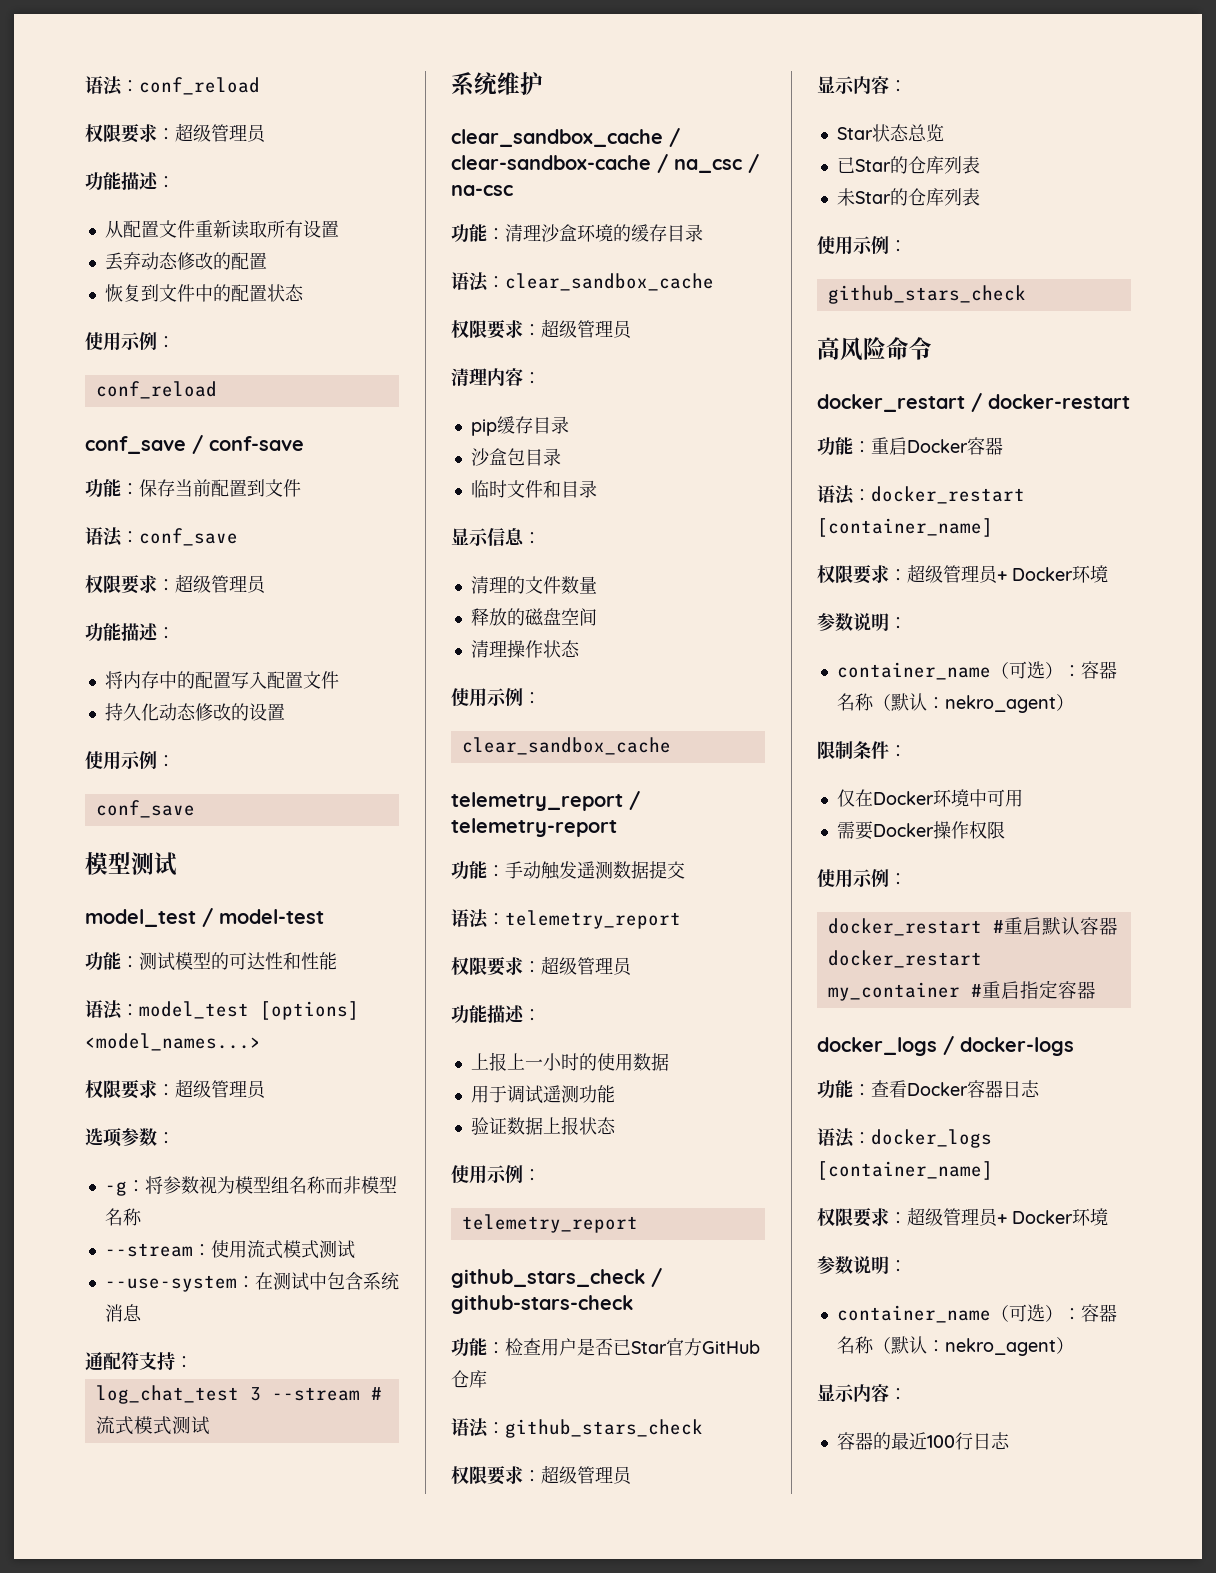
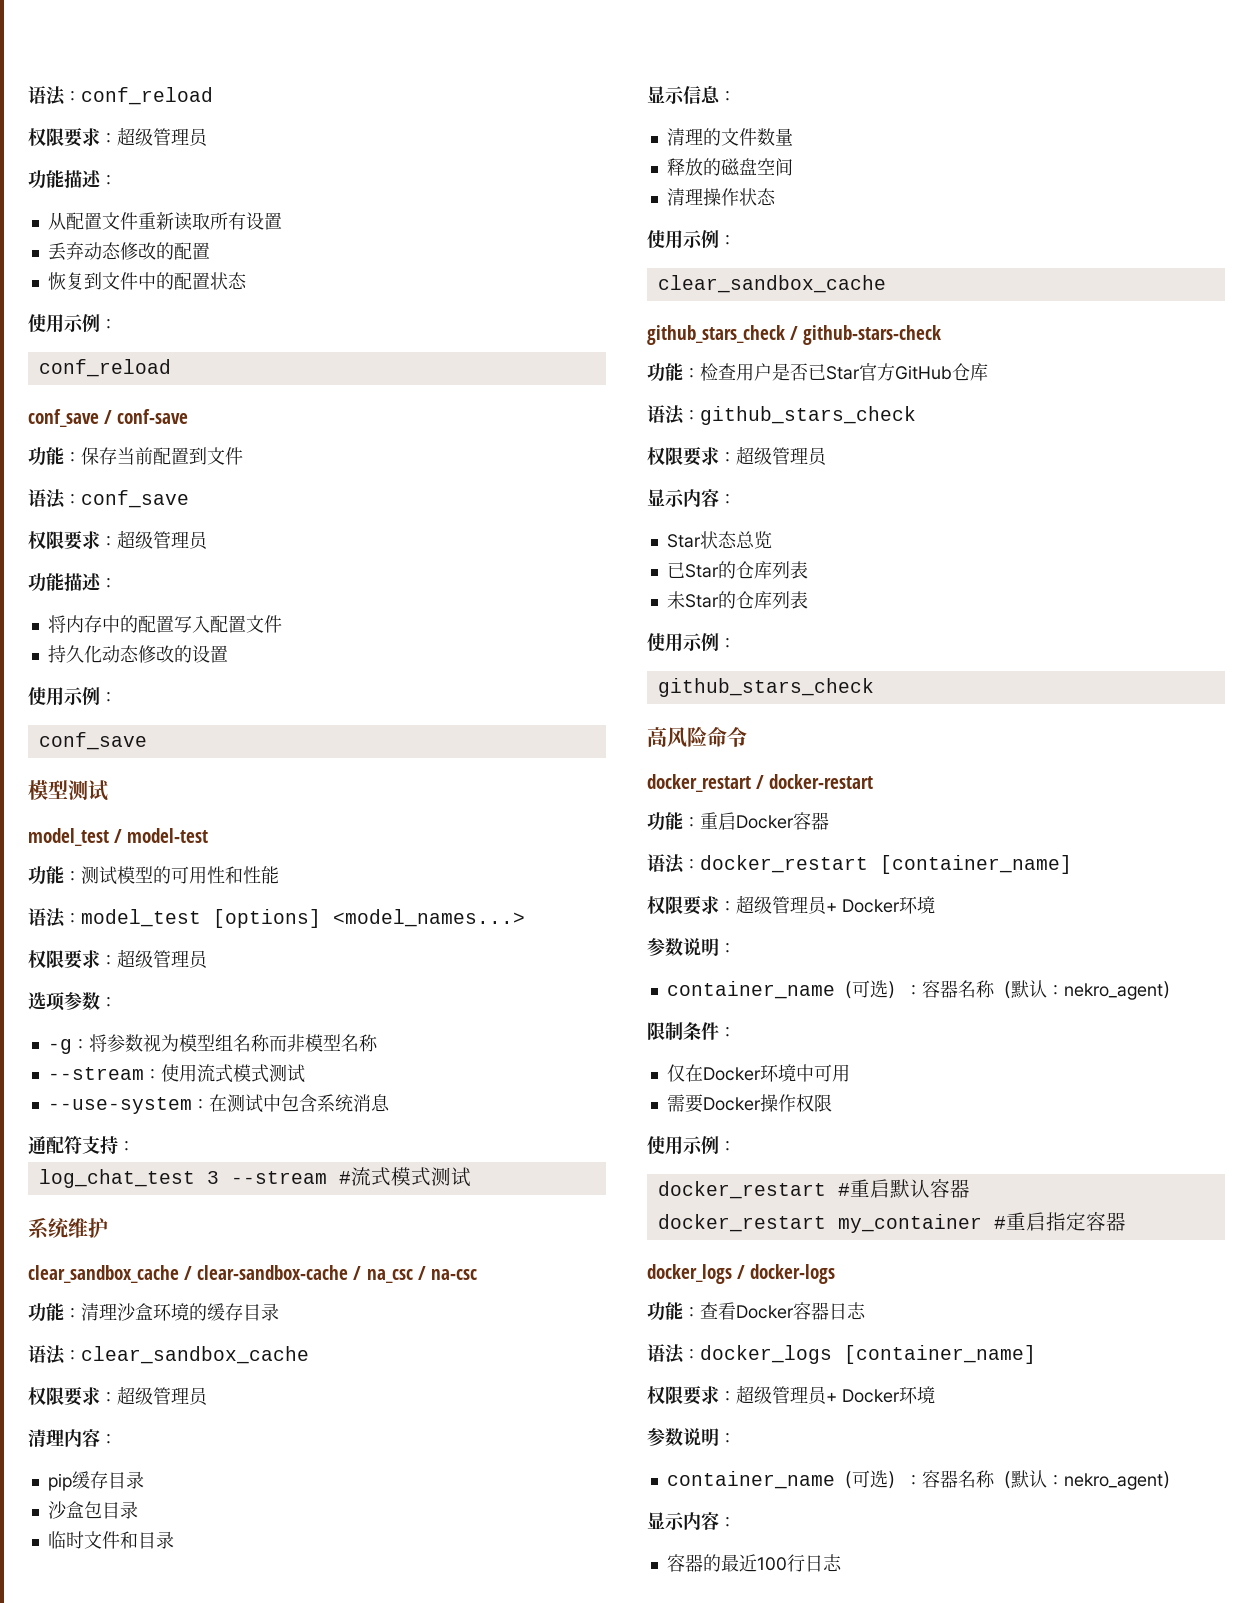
- 功能：测试模型的可达性和性能
+ 功能：测试模型的可用性和性能
- telemetry_report / telemetry-report
- 功能：手动触发遥测数据提交
- 语法：telemetry_report
- 权限要求：超级管理员
- 功能描述：
- 上报上一小时的使用数据
- 用于调试遥测功能
- 验证数据上报状态
- 使用示例：
- telemetry_report

